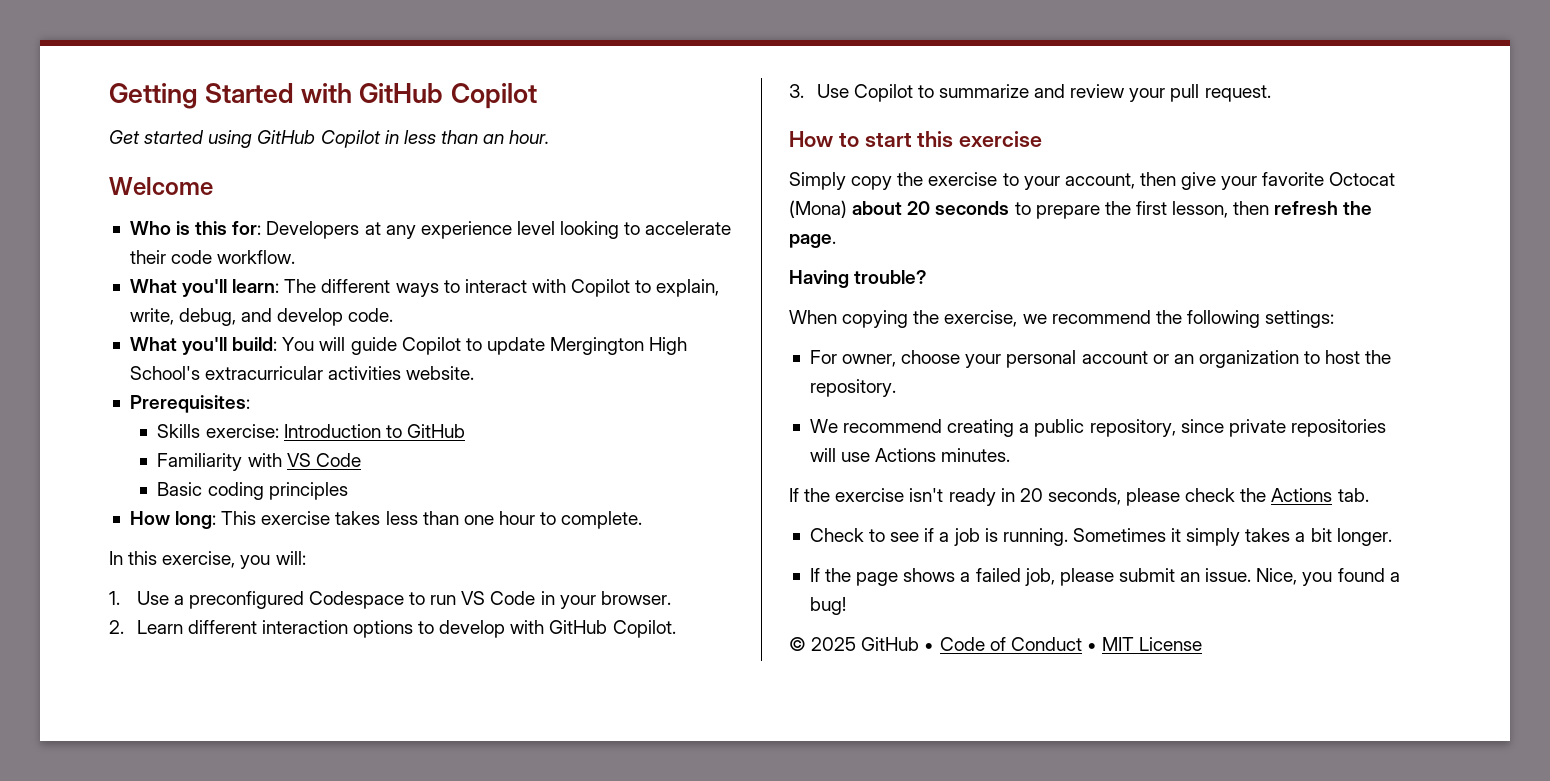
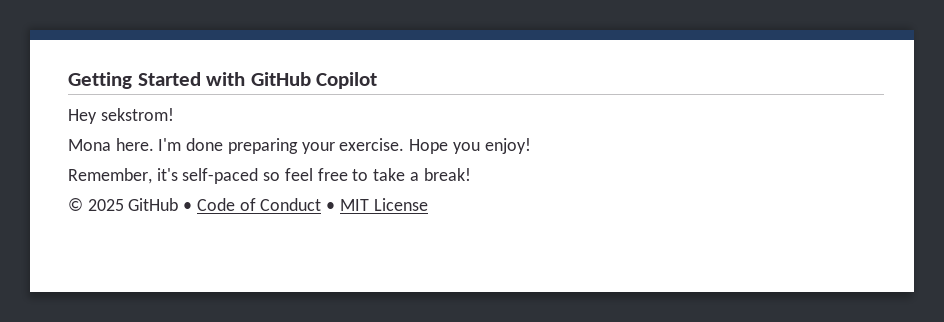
- Get started using GitHub Copilot in less than an hour.
- Welcome
- Who is this for: Developers at any experience level looking to accelerate their code workflow.
- What you'll learn: The different ways to interact with Copilot to explain, write, debug, and develop code.
- What you'll build: You will guide Copilot to update Mergington High School's extracurricular activities website.
- Prerequisites:
- Skills exercise: Introduction to GitHub
- Familiarity with VS Code
- Basic coding principles
- How long: This exercise takes less than one hour to complete.
- In this exercise, you will:
- 1. Use a preconfigured Codespace to run VS Code in your browser.
- 2. Learn different interaction options to develop with GitHub Copilot.
- 3. Use Copilot to summarize and review your pull request.
- How to start this exercise
- Simply copy the exercise to your account, then give your favorite Octocat (Mona) about 20 seconds to prepare the first lesson, then refresh the page.
- Having trouble?
- When copying the exercise, we recommend the following settings:
- For owner, choose your personal account or an organization to host the repository.
- We recommend creating a public repository, since private repositories will use Actions minutes.
- If the exercise isn't ready in 20 seconds, please check the Actions tab.
- Check to see if a job is running. Sometimes it simply takes a bit longer.
- If the page shows a failed job, please submit an issue. Nice, you found a bug!
+ Hey sekstrom!
+ Mona here. I'm done preparing your exercise. Hope you enjoy!
+ Remember, it's self-paced so feel free to take a break!

